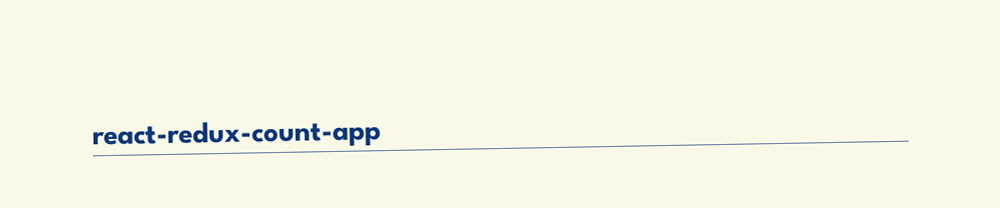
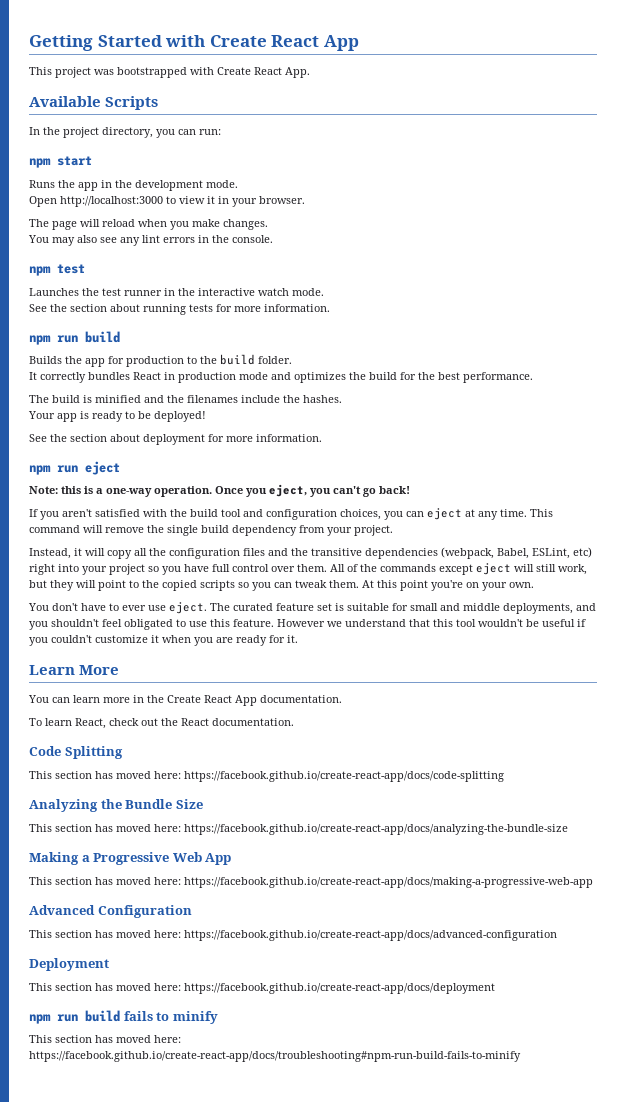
- react-redux-count-app
+ Getting Started with Create React App
+ This project was bootstrapped with Create React App.
+ Available Scripts
+ In the project directory, you can run:
+ npm start
+ Runs the app in the development mode.
+ Open http://localhost:3000 to view it in your browser.
+ The page will reload when you make changes.
+ You may also see any lint errors in the console.
+ npm test
+ Launches the test runner in the interactive watch mode.
+ See the section about running tests for more information.
+ npm run build
+ Builds the app for production to the build folder.
+ It correctly bundles React in production mode and optimizes the build for the best performance.
+ The build is minified and the filenames include the hashes.
+ Your app is ready to be deployed!
+ See the section about deployment for more information.
+ npm run eject
+ Note: this is a one-way operation. Once you eject, you can't go back!
+ If you aren't satisfied with the build tool and configuration choices, you can eject at any time. This command will remove the single build dependency from your project.
+ Instead, it will copy all the configuration files and the transitive dependencies (webpack, Babel, ESLint, etc) right into your project so you have full control over them. All of the commands except eject will still work, but they will point to the copied scripts so you can tweak them. At this point you're on your own.
+ You don't have to ever use eject. The curated feature set is suitable for small and middle deployments, and you shouldn't feel obligated to use this feature. However we understand that this tool wouldn't be useful if you couldn't customize it when you are ready for it.
+ Learn More
+ You can learn more in the Create React App documentation.
+ To learn React, check out the React documentation.
+ Code Splitting
+ This section has moved here: https://facebook.github.io/create-react-app/docs/code-splitting
+ Analyzing the Bundle Size
+ This section has moved here: https://facebook.github.io/create-react-app/docs/analyzing-the-bundle-size
+ Making a Progressive Web App
+ This section has moved here: https://facebook.github.io/create-react-app/docs/making-a-progressive-web-app
+ Advanced Configuration
+ This section has moved here: https://facebook.github.io/create-react-app/docs/advanced-configuration
+ Deployment
+ This section has moved here: https://facebook.github.io/create-react-app/docs/deployment
+ npm run build fails to minify
+ This section has moved here: https://facebook.github.io/create-react-app/docs/troubleshooting#npm-run-build-fails-to-minify

